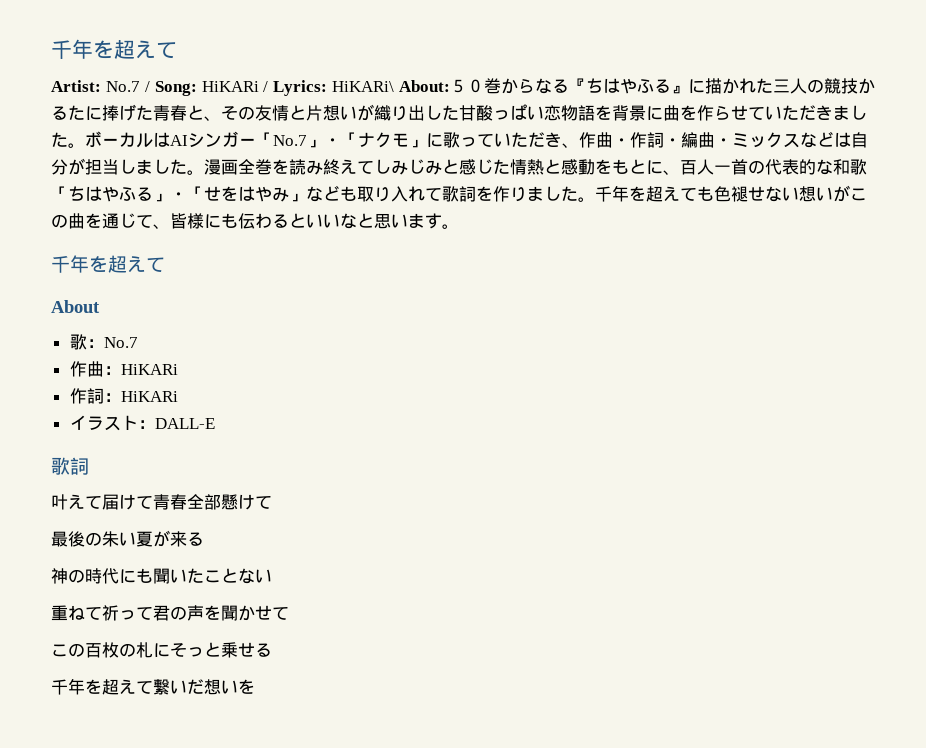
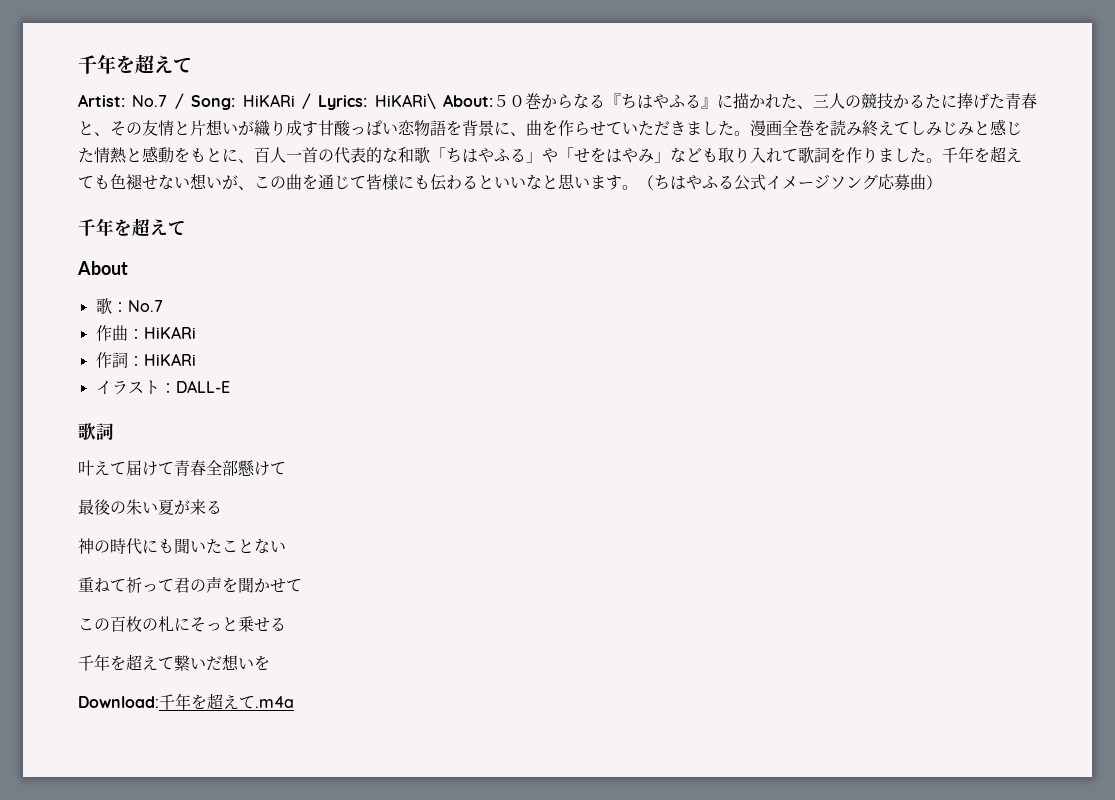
- Artist: No.7 / Song: HiKARi / Lyrics: HiKARi\ About:５０巻からなる『ちはやふる』に描かれた三人の競技かるたに捧げた青春と、その友情と片想いが織り出した甘酸っぱい恋物語を背景に曲を作らせていただきました。
+ Artist: No.7 / Song: HiKARi / Lyrics: HiKARi\ About:５０巻からなる『ちはやふる』に描かれた、三人の競技かるたに捧げた青春と、その友情と片想いが織り成す甘酸っぱい恋物語を背景に、曲を作らせていただきました。
- ボーカルはAIシンガー「No.7」・「ナクモ」に歌っていただき、作曲・作詞・編曲・ミックスなどは自分が担当しました。
- 漫画全巻を読み終えてしみじみと感じた情熱と感動をもとに、百人一首の代表的な和歌「ちはやふる」・「せをはやみ」なども取り入れて歌詞を作りました。
+ 漫画全巻を読み終えてしみじみと感じた情熱と感動をもとに、百人一首の代表的な和歌「ちはやふる」や「せをはやみ」なども取り入れて歌詞を作りました。
- 千年を超えても色褪せない想いがこの曲を通じて、皆様にも伝わるといいなと思います。
+ 千年を超えても色褪せない想いが、この曲を通じて皆様にも伝わるといいなと思います。（ちはやふる公式イメージソング応募曲）
+ Download:千年を超えて.m4a

